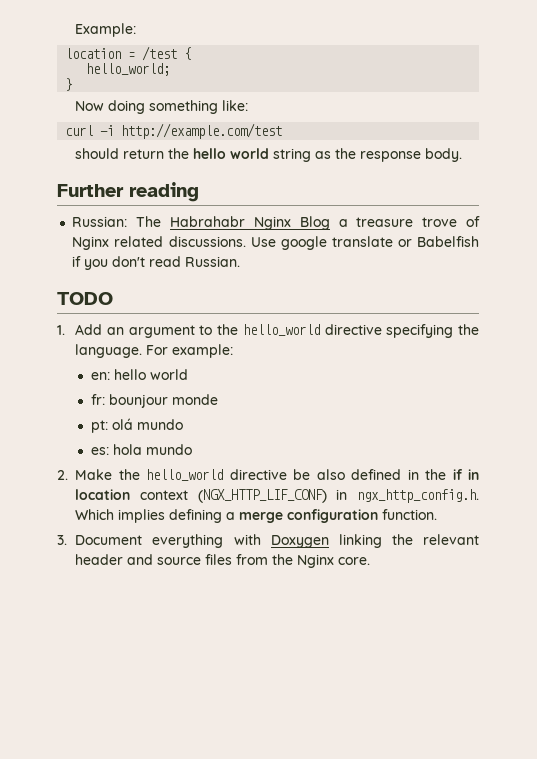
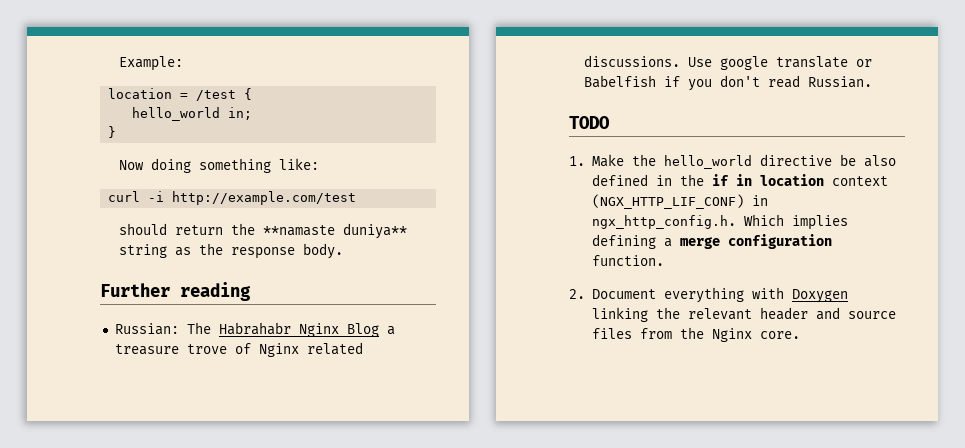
- hello_world;
+ hello_world in;
- should return the hello world string as the response body.
+ should return the **namaste duniya** string as the response body.
- 1. Add an argument to the hello_world directive specifying the language. For example:
- en: hello world
- fr: bounjour monde
- pt: olá mundo
- es: hola mundo
- 2. Make the hello_world directive be also defined in the if in location context (NGX_HTTP_LIF_CONF) in ngx_http_config.h. Which implies defining a merge configuration function.
+ 1. Make the hello_world directive be also defined in the if in location context (NGX_HTTP_LIF_CONF) in ngx_http_config.h. Which implies defining a merge configuration function.
- 3. Document everything with Doxygen linking the relevant header and source files from the Nginx core.
+ 2. Document everything with Doxygen linking the relevant header and source files from the Nginx core.

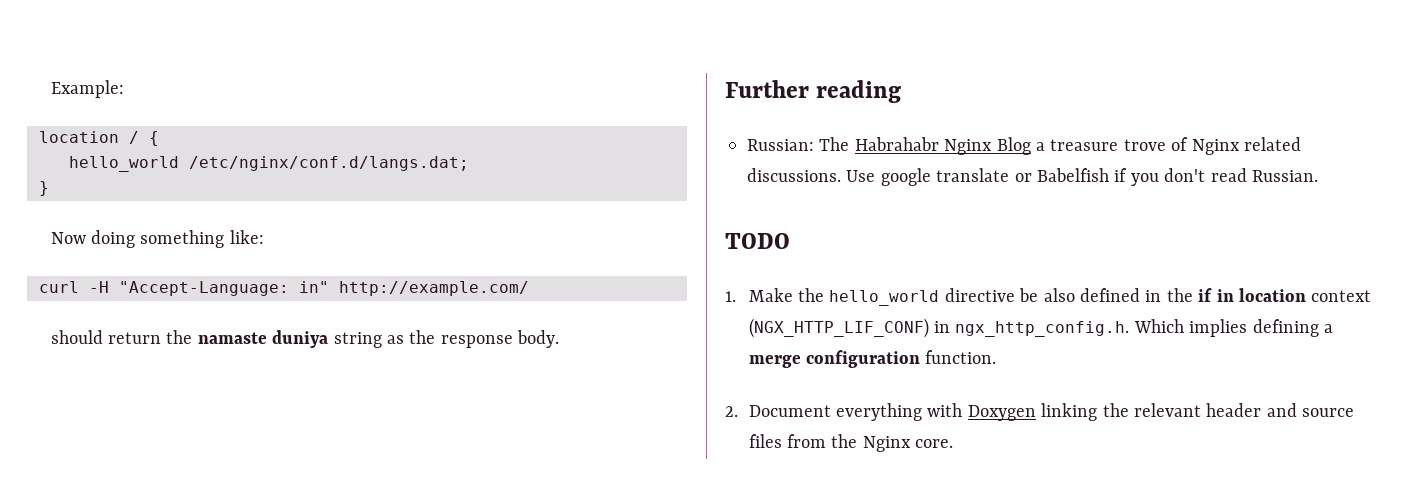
- location = /test {
+ location / {
- hello_world in;
+ hello_world /etc/nginx/conf.d/langs.dat;
- curl -i http://example.com/test
+ curl -H "Accept-Language: in" http://example.com/
- should return the **namaste duniya** string as the response body.
+ should return the namaste duniya string as the response body.

